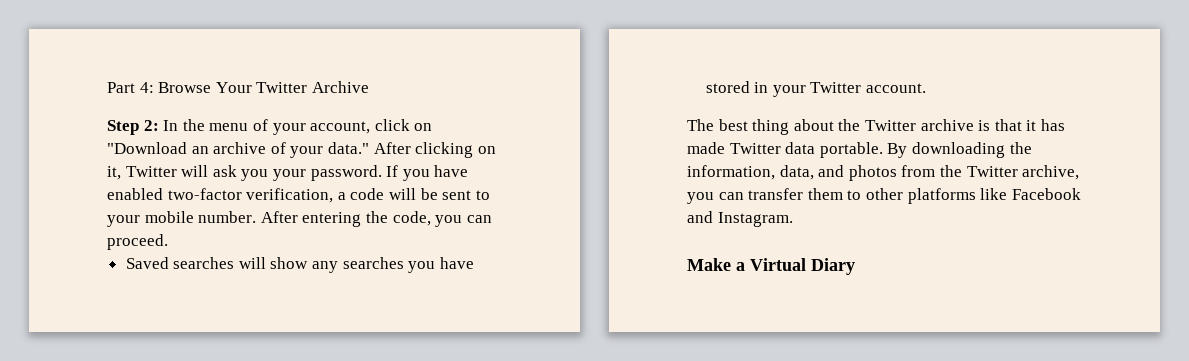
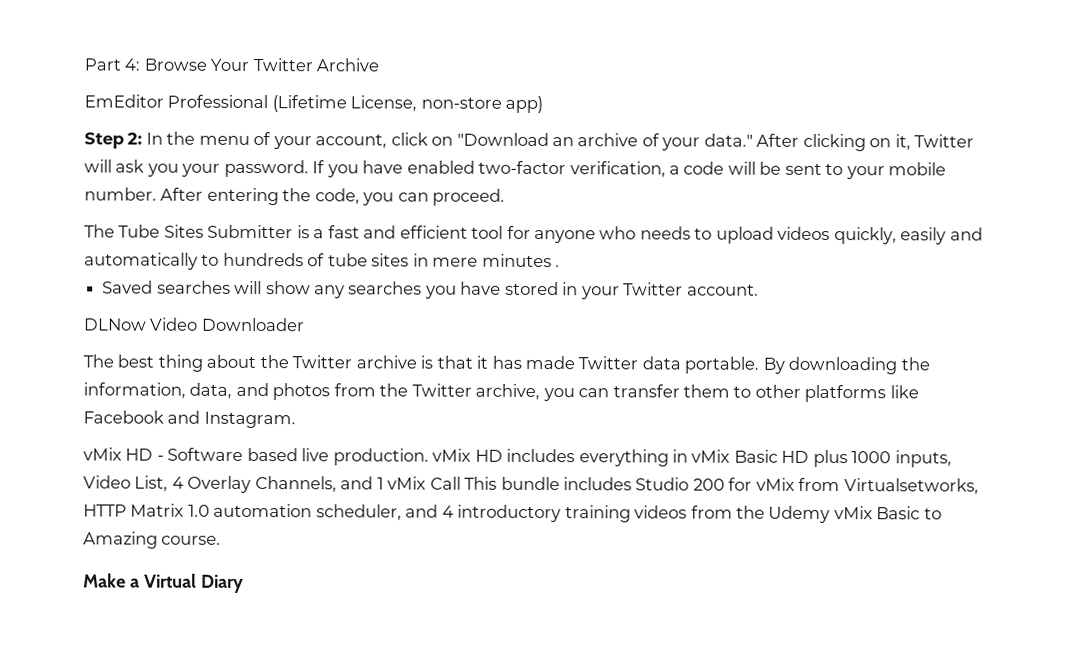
+ EmEditor Professional (Lifetime License, non-store app)
+ The Tube Sites Submitter is a fast and efficient tool for anyone who needs to upload videos quickly, easily and automatically to hundreds of tube sites in mere minutes .
+ DLNow Video Downloader
+ vMix HD - Software based live production. vMix HD includes everything in vMix Basic HD plus 1000 inputs, Video List, 4 Overlay Channels, and 1 vMix Call This bundle includes Studio 200 for vMix from Virtualsetworks, HTTP Matrix 1.0 automation scheduler, and 4 introductory training videos from the Udemy vMix Basic to Amazing course.

